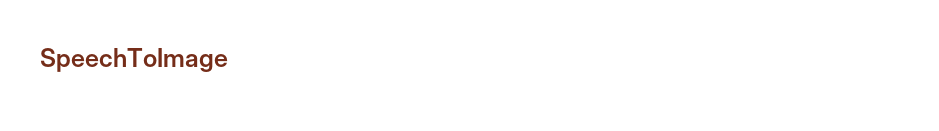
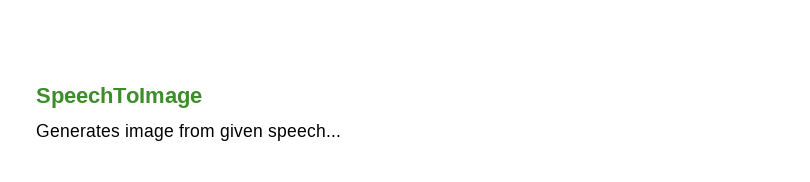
+ Generates image from given speech...

